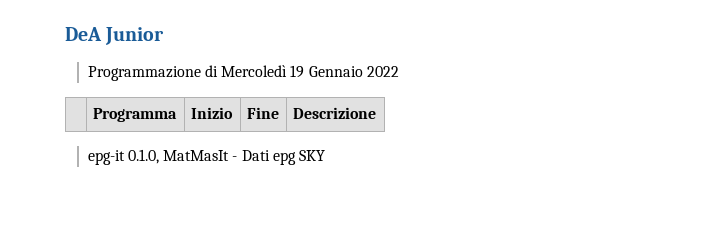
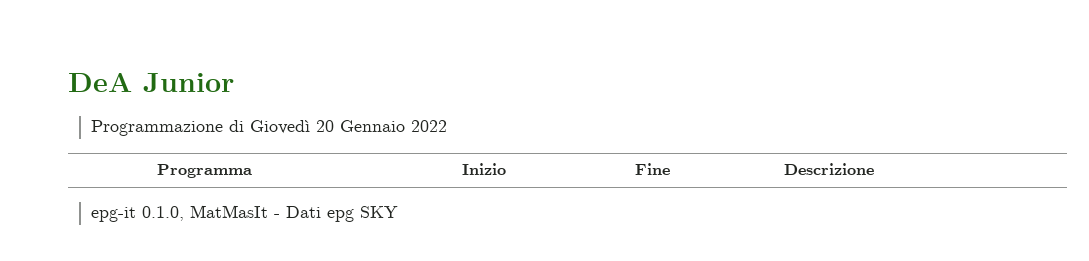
- Programmazione di Mercoledì 19 Gennaio 2022
+ Programmazione di Giovedì 20 Gennaio 2022

